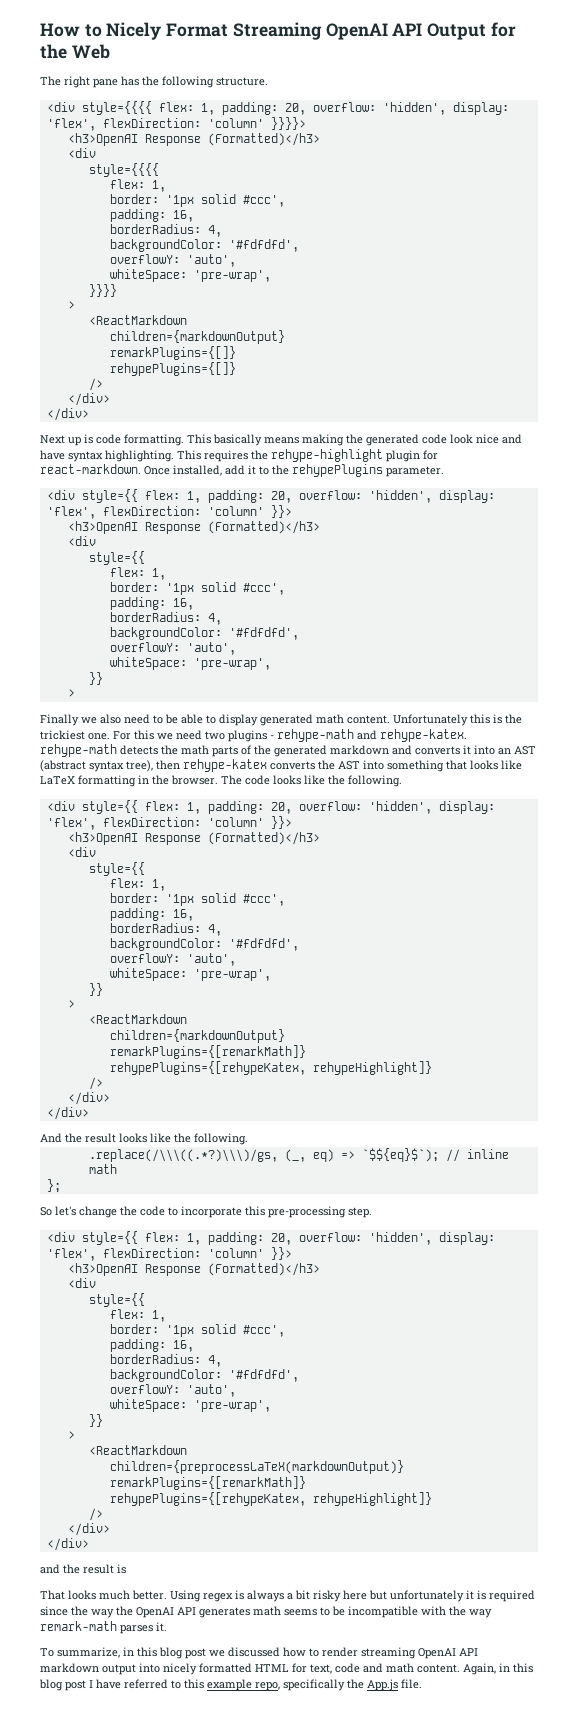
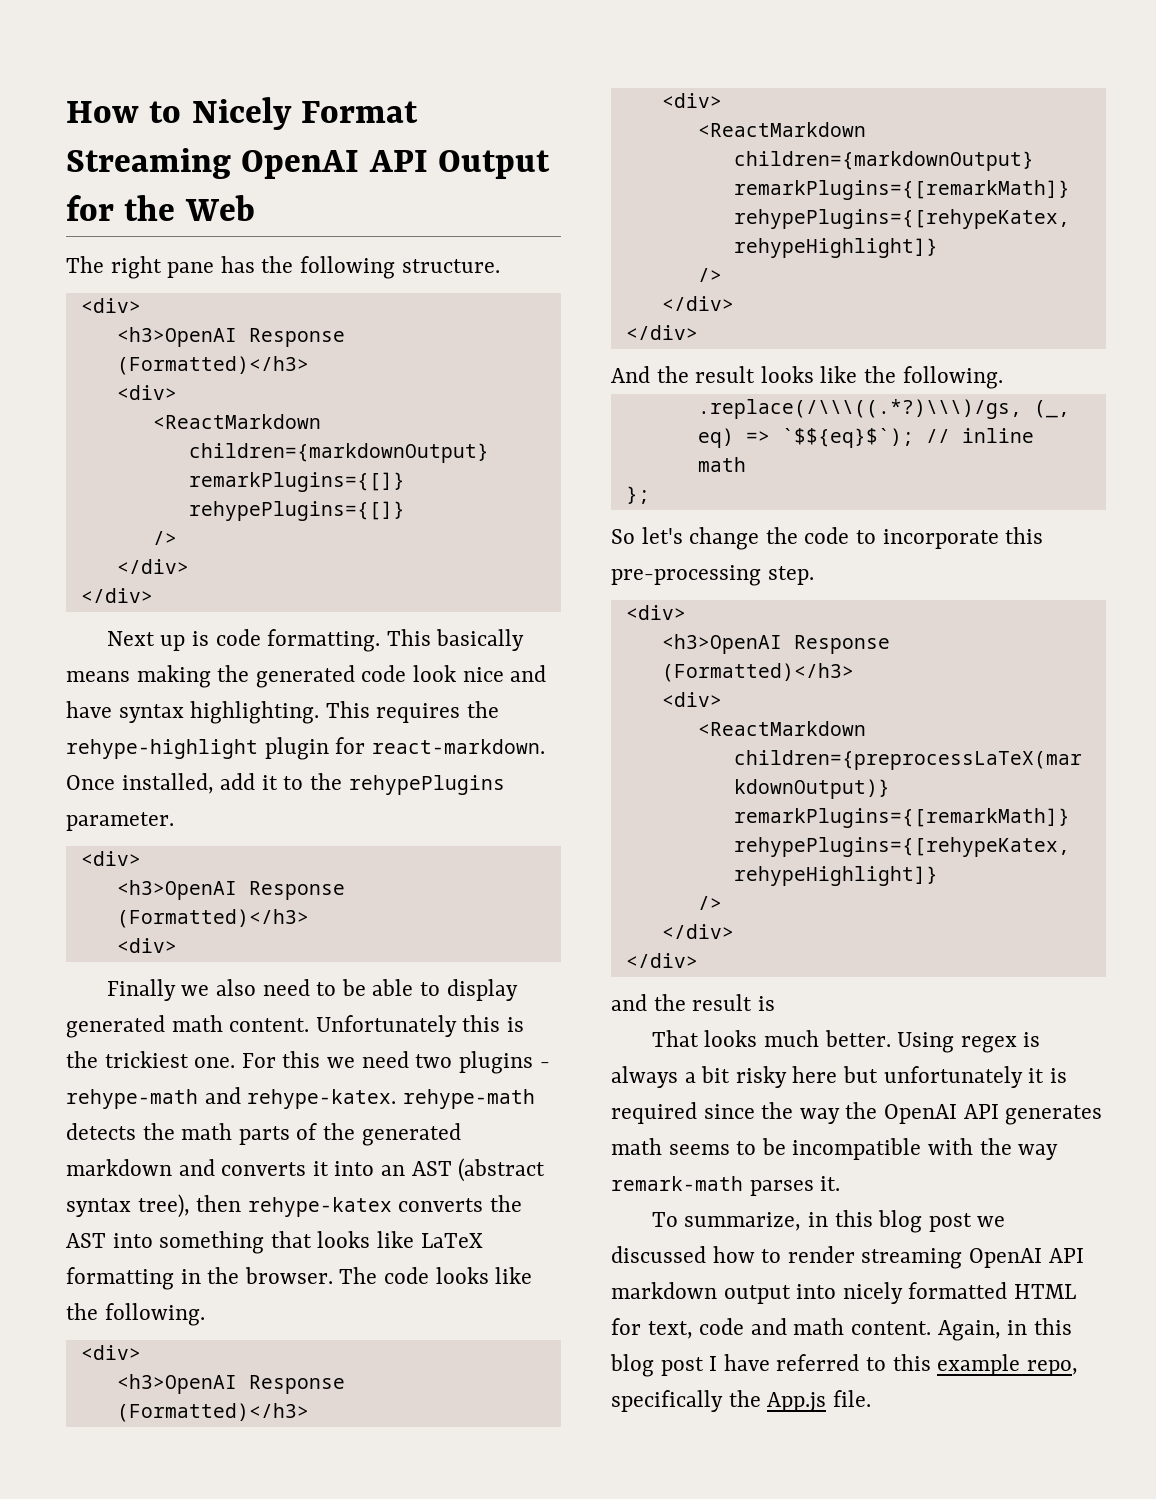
  The right pane has the following structure.
- <div style={{{{ flex: 1, padding: 20, overflow: 'hidden', display: 'flex', flexDirection: 'column' }}}}>
+ <div>
  <h3>OpenAI Response (Formatted)</h3>
- <div
- style={{{{
- flex: 1,
- border: '1px solid #ccc',
- padding: 16,
- borderRadius: 4,
- backgroundColor: '#fdfdfd',
- overflowY: 'auto',
- whiteSpace: 'pre-wrap',
- }}}}
- >
+ <div>
  Once installed, add it to the rehypePlugins parameter.
- <div style={{ flex: 1, padding: 20, overflow: 'hidden', display: 'flex', flexDirection: 'column' }}>
+ <div>
  <h3>OpenAI Response (Formatted)</h3>
- <div
- style={{
- flex: 1,
- border: '1px solid #ccc',
- padding: 16,
- borderRadius: 4,
- backgroundColor: '#fdfdfd',
- overflowY: 'auto',
- whiteSpace: 'pre-wrap',
- }}
- >
+ <div>
  The code looks like the following.
- <div style={{ flex: 1, padding: 20, overflow: 'hidden', display: 'flex', flexDirection: 'column' }}>
+ <div>
  <h3>OpenAI Response (Formatted)</h3>
- <div
- style={{
- flex: 1,
- border: '1px solid #ccc',
- padding: 16,
- borderRadius: 4,
- backgroundColor: '#fdfdfd',
- overflowY: 'auto',
- whiteSpace: 'pre-wrap',
- }}
- >
+ <div>
  So let's change the code to incorporate this pre-processing step.
- <div style={{ flex: 1, padding: 20, overflow: 'hidden', display: 'flex', flexDirection: 'column' }}>
+ <div>
  <h3>OpenAI Response (Formatted)</h3>
- <div
- style={{
- flex: 1,
- border: '1px solid #ccc',
- padding: 16,
- borderRadius: 4,
- backgroundColor: '#fdfdfd',
- overflowY: 'auto',
- whiteSpace: 'pre-wrap',
- }}
- >
+ <div>

